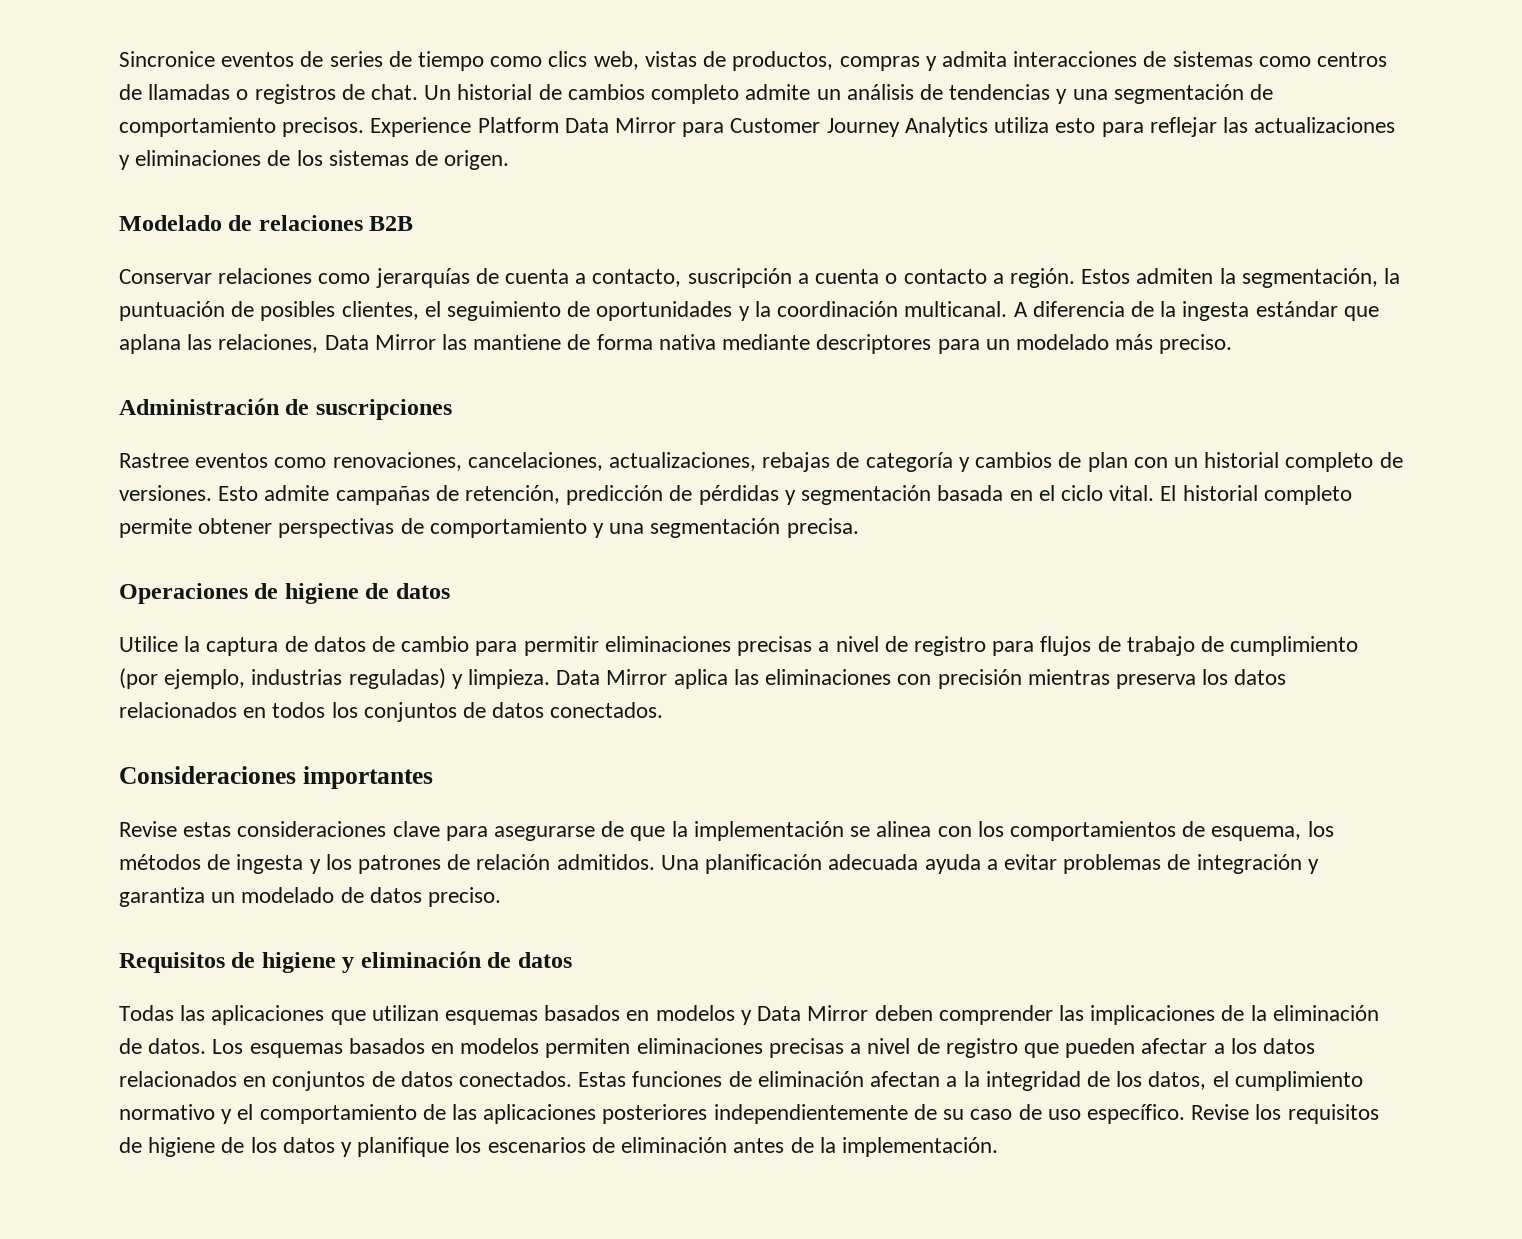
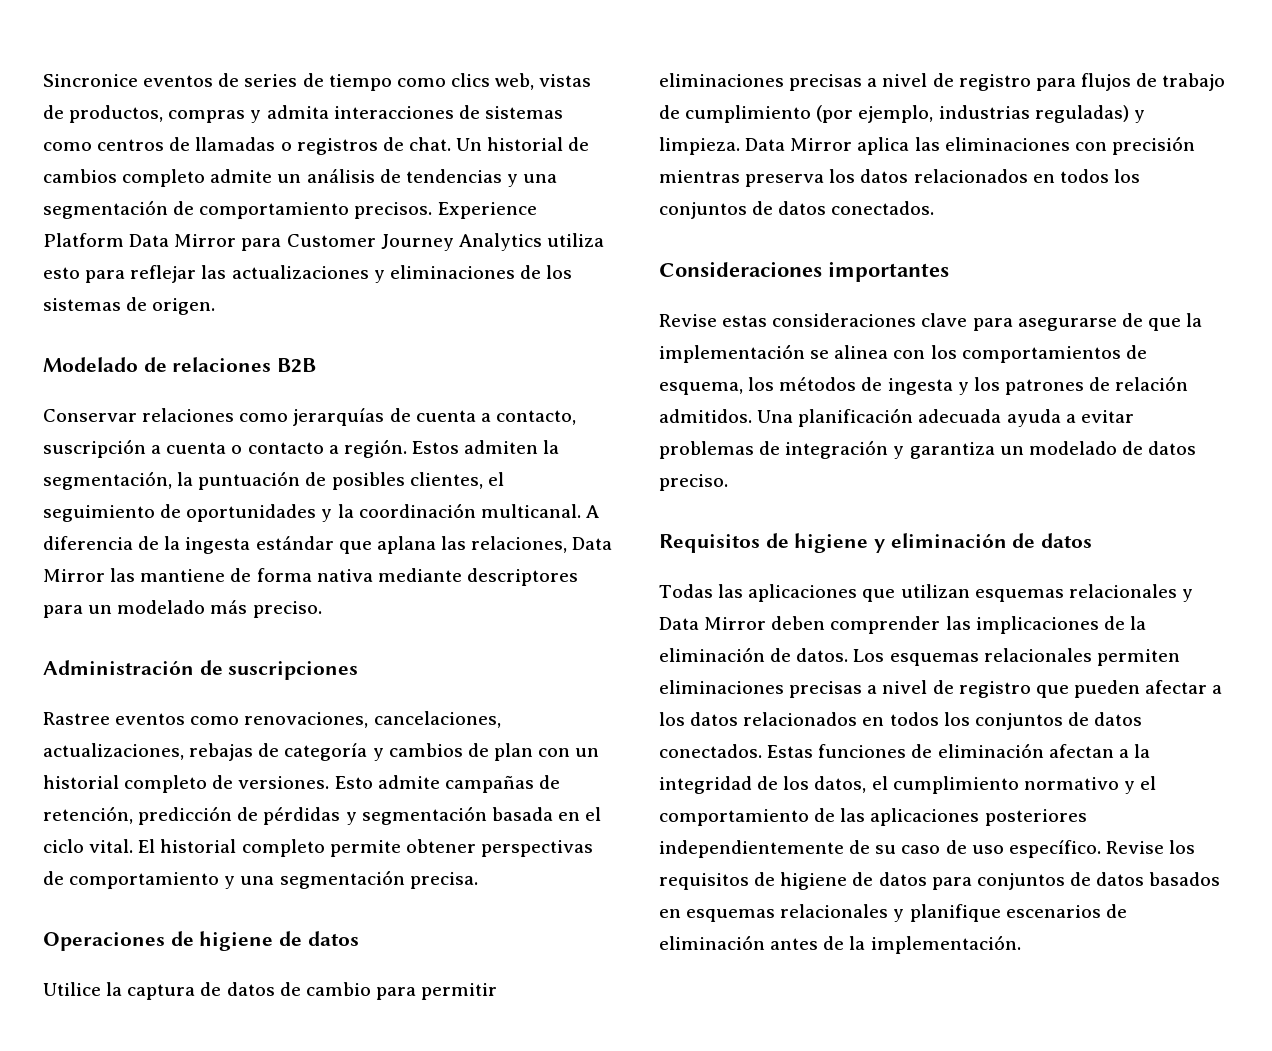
- Todas las aplicaciones que utilizan esquemas basados en modelos y Data Mirror deben comprender las implicaciones de la eliminación de datos.
+ Todas las aplicaciones que utilizan esquemas relacionales y Data Mirror deben comprender las implicaciones de la eliminación de datos.
- Los esquemas basados en modelos permiten eliminaciones precisas a nivel de registro que pueden afectar a los datos relacionados en conjuntos de datos conectados.
+ Los esquemas relacionales permiten eliminaciones precisas a nivel de registro que pueden afectar a los datos relacionados en todos los conjuntos de datos conectados.
- Revise los requisitos de higiene de los datos y planifique los escenarios de eliminación antes de la implementación.
+ Revise los requisitos de higiene de datos para conjuntos de datos basados en esquemas relacionales y planifique escenarios de eliminación antes de la implementación.

